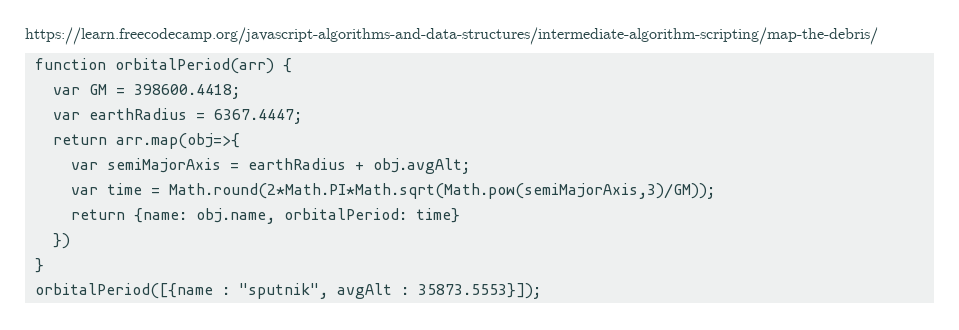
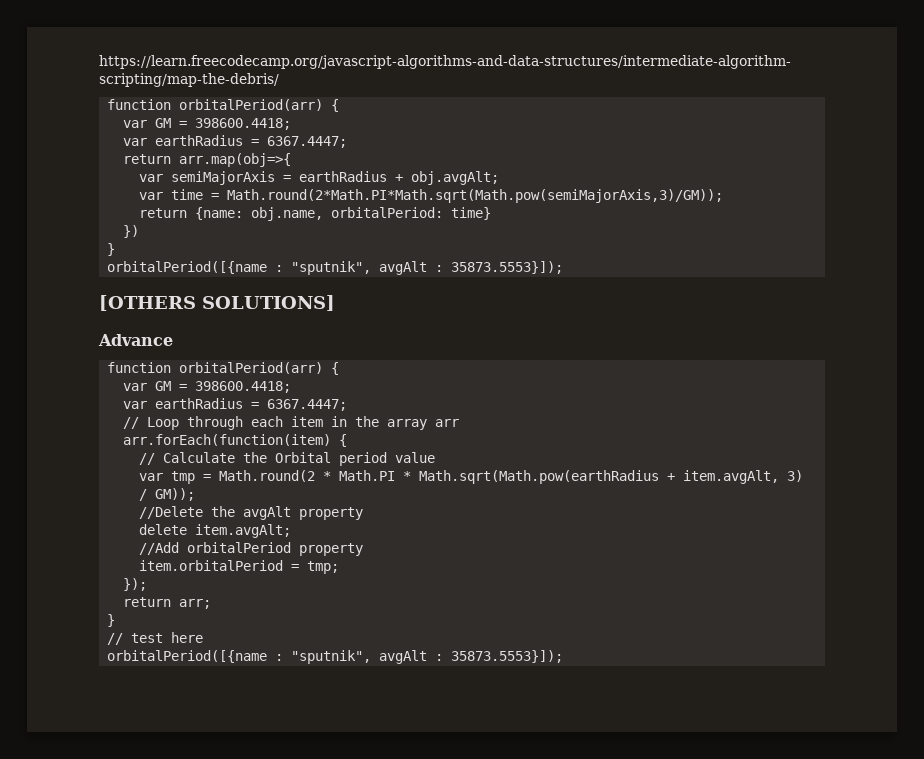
+ [OTHERS SOLUTIONS]
+ Advance
+ function orbitalPeriod(arr) {
+ var GM = 398600.4418;
+ var earthRadius = 6367.4447;
+ // Loop through each item in the array arr
+ arr.forEach(function(item) {
+ // Calculate the Orbital period value
+ var tmp = Math.round(2 * Math.PI * Math.sqrt(Math.pow(earthRadius + item.avgAlt, 3) / GM));
+ //Delete the avgAlt property
+ delete item.avgAlt;
+ //Add orbitalPeriod property
+ item.orbitalPeriod = tmp;
+ });
+ return arr;
+ }
+ // test here
+ orbitalPeriod([{name : "sputnik", avgAlt : 35873.5553}]);

